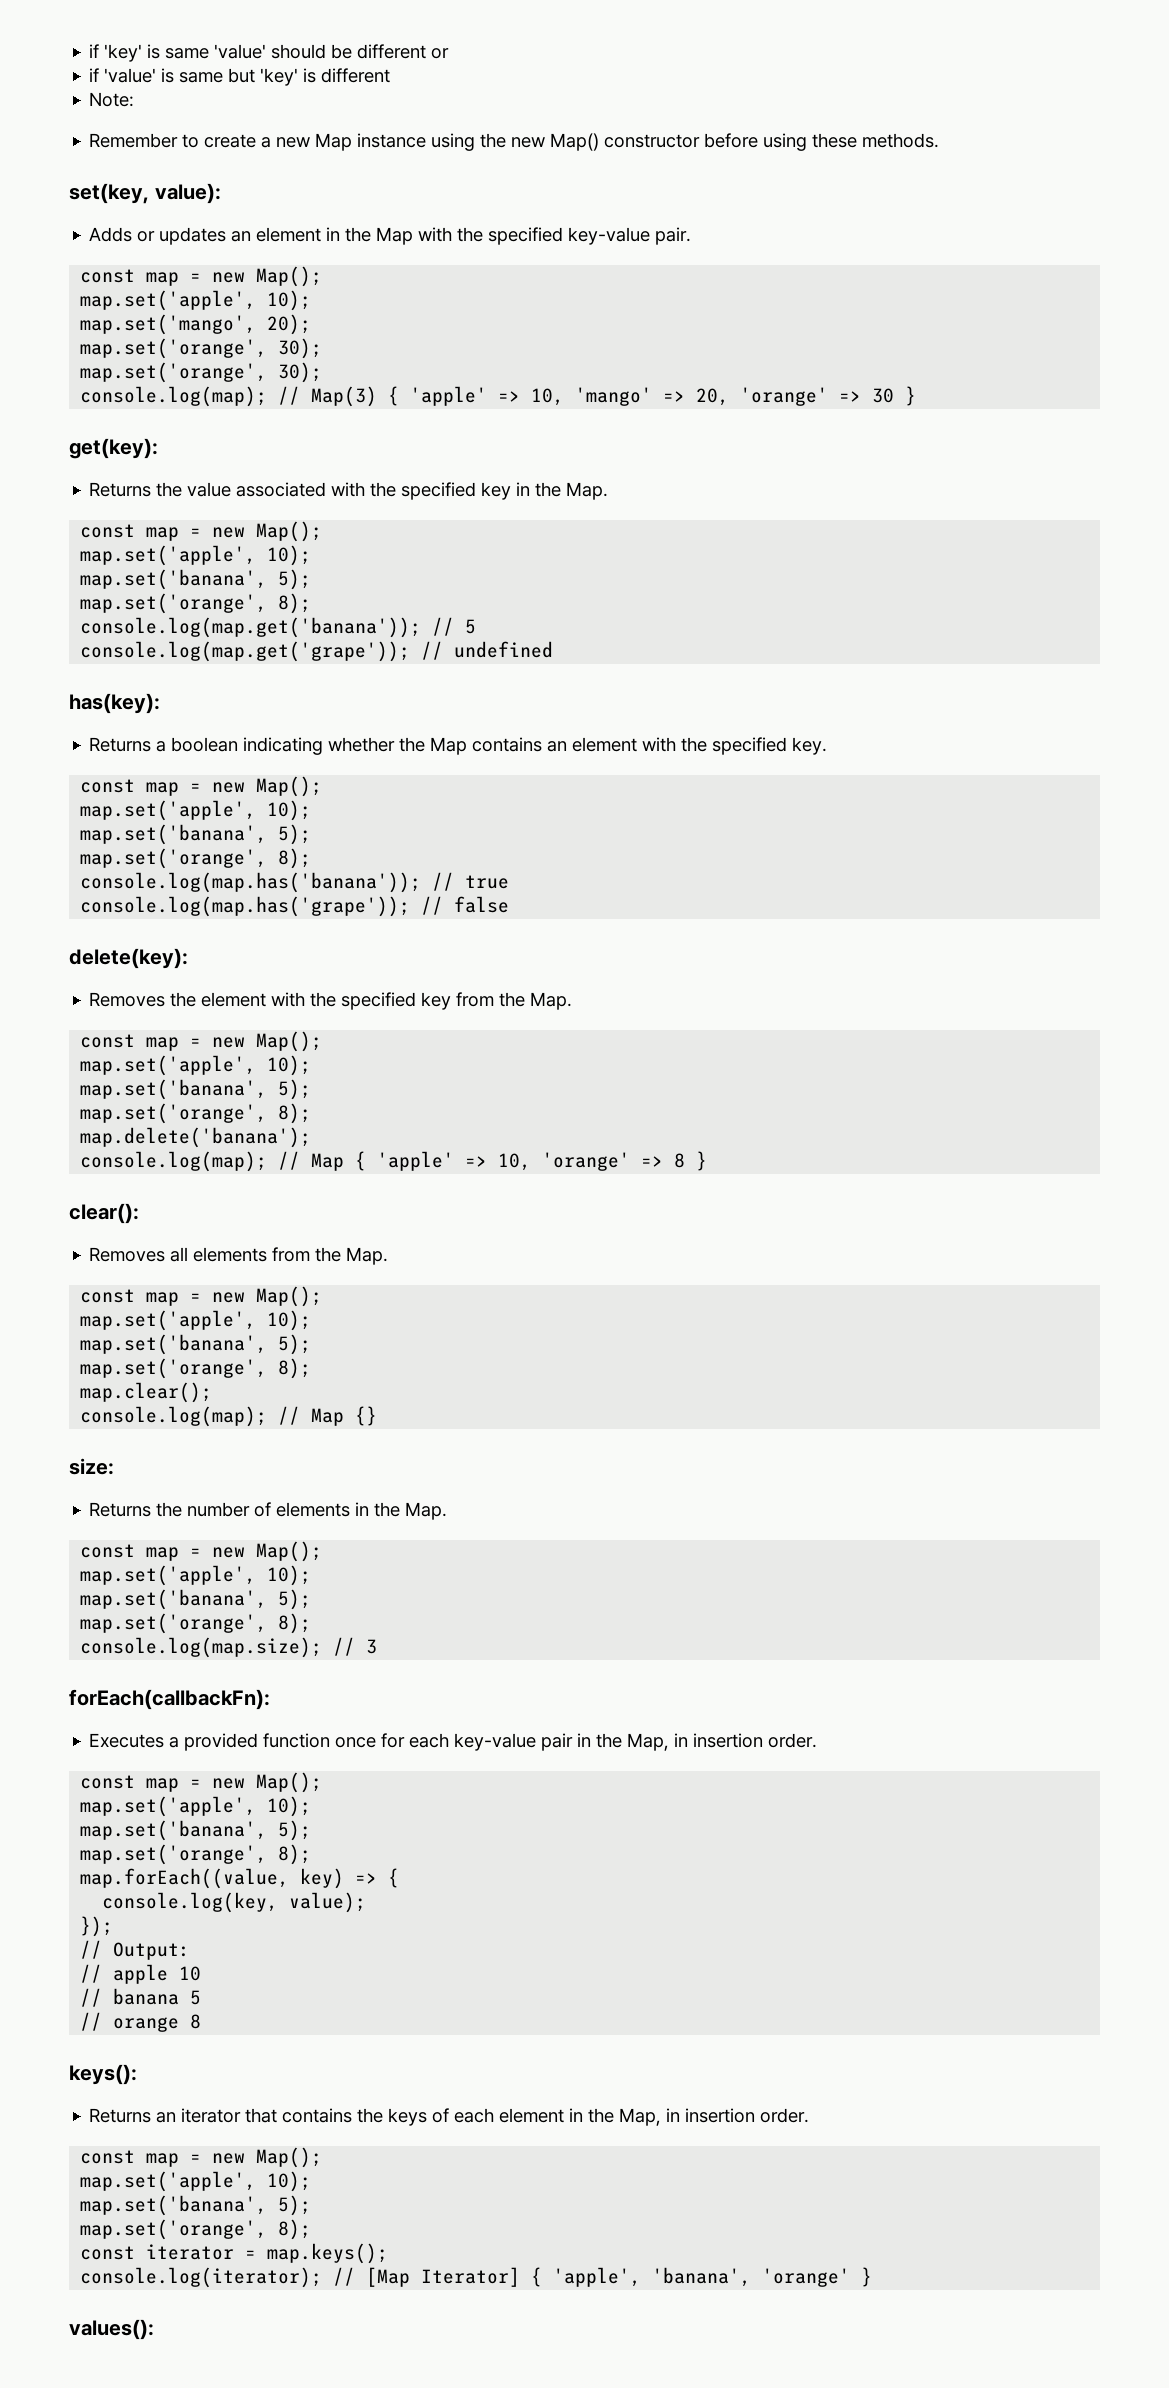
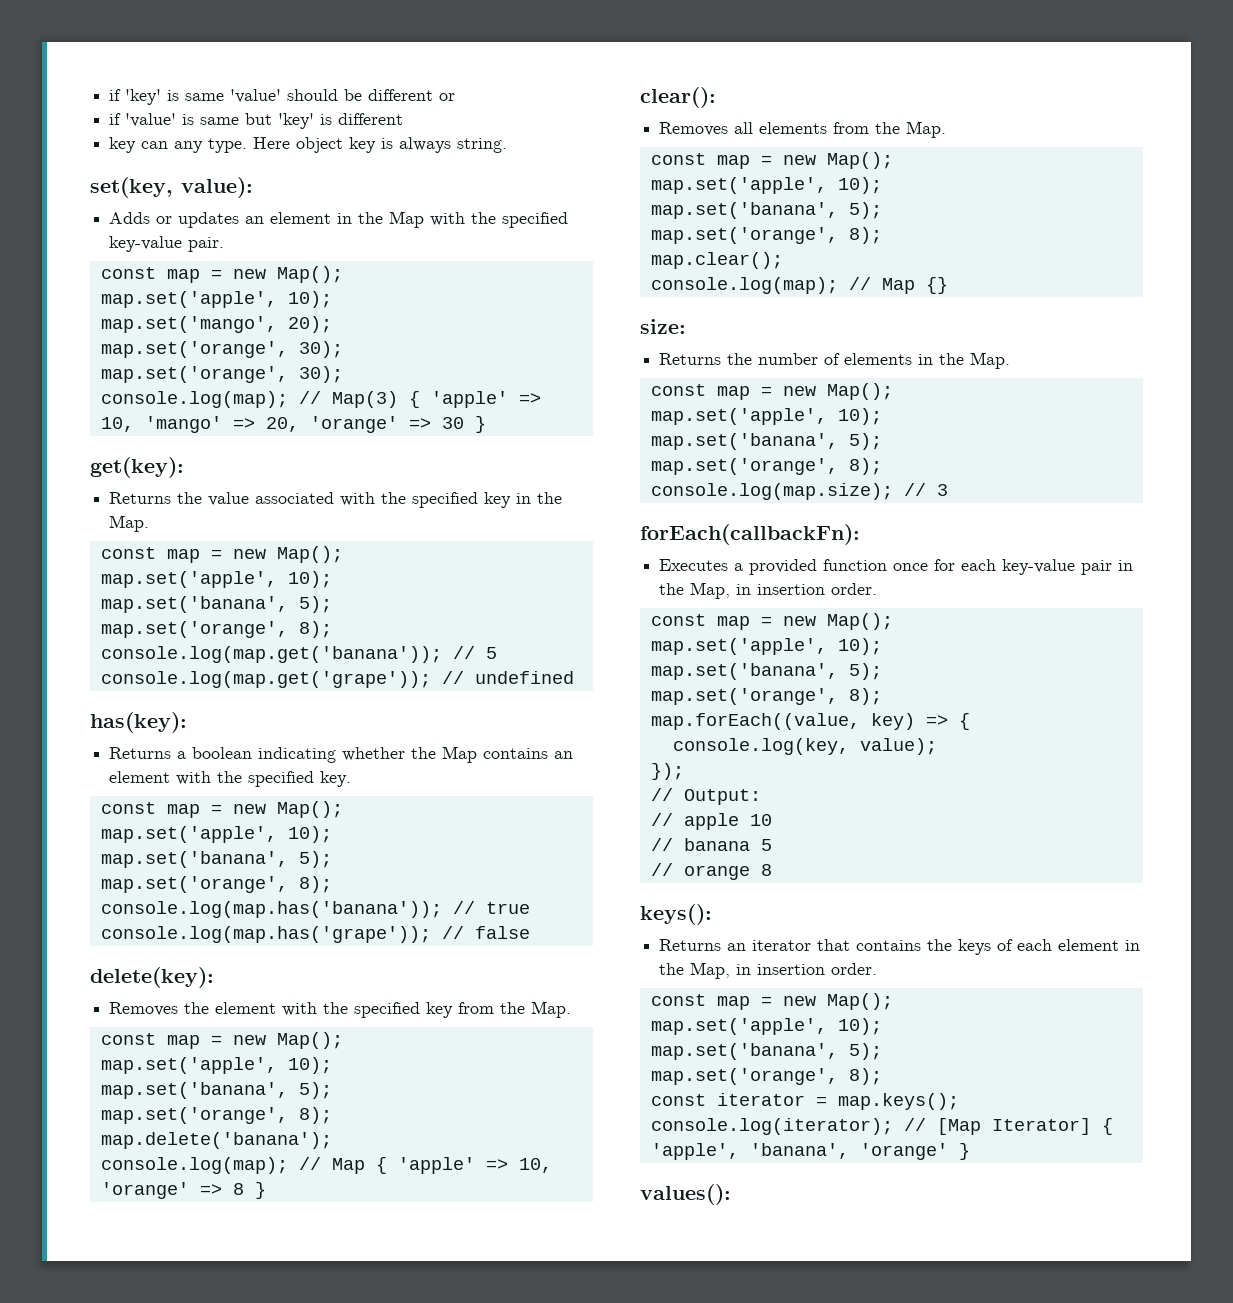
- Note:
- Remember to create a new Map instance using the new Map() constructor before using these methods.
+ key can any type. Here object key is always string.

